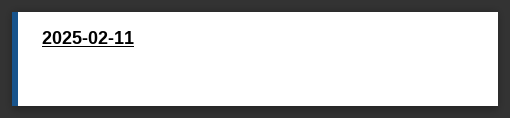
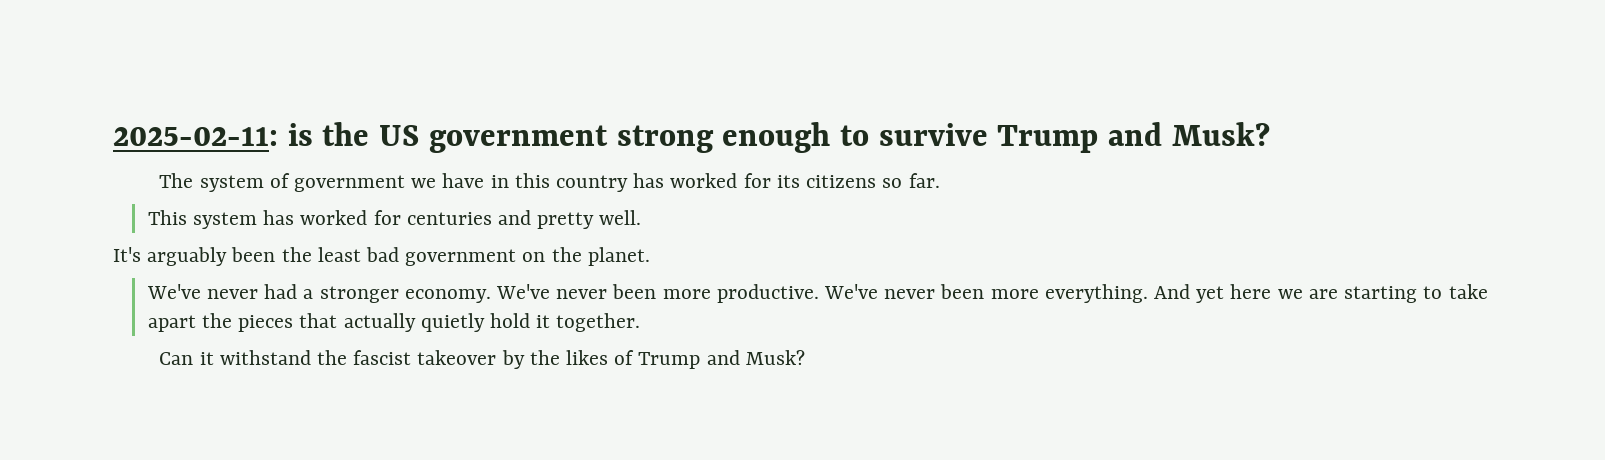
- 2025-02-11
+ 2025-02-11: is the US government strong enough to survive Trump and Musk?
+ The system of government we have in this country has worked for its citizens so far.
+ This system has worked for centuries and pretty well.
+ It's arguably been the least bad government on the planet.
+ We've never had a stronger economy. We've never been more productive. We've never been more everything. And yet here we are starting to take apart the pieces that actually quietly hold it together.
+ Can it withstand the fascist takeover by the likes of Trump and Musk?

